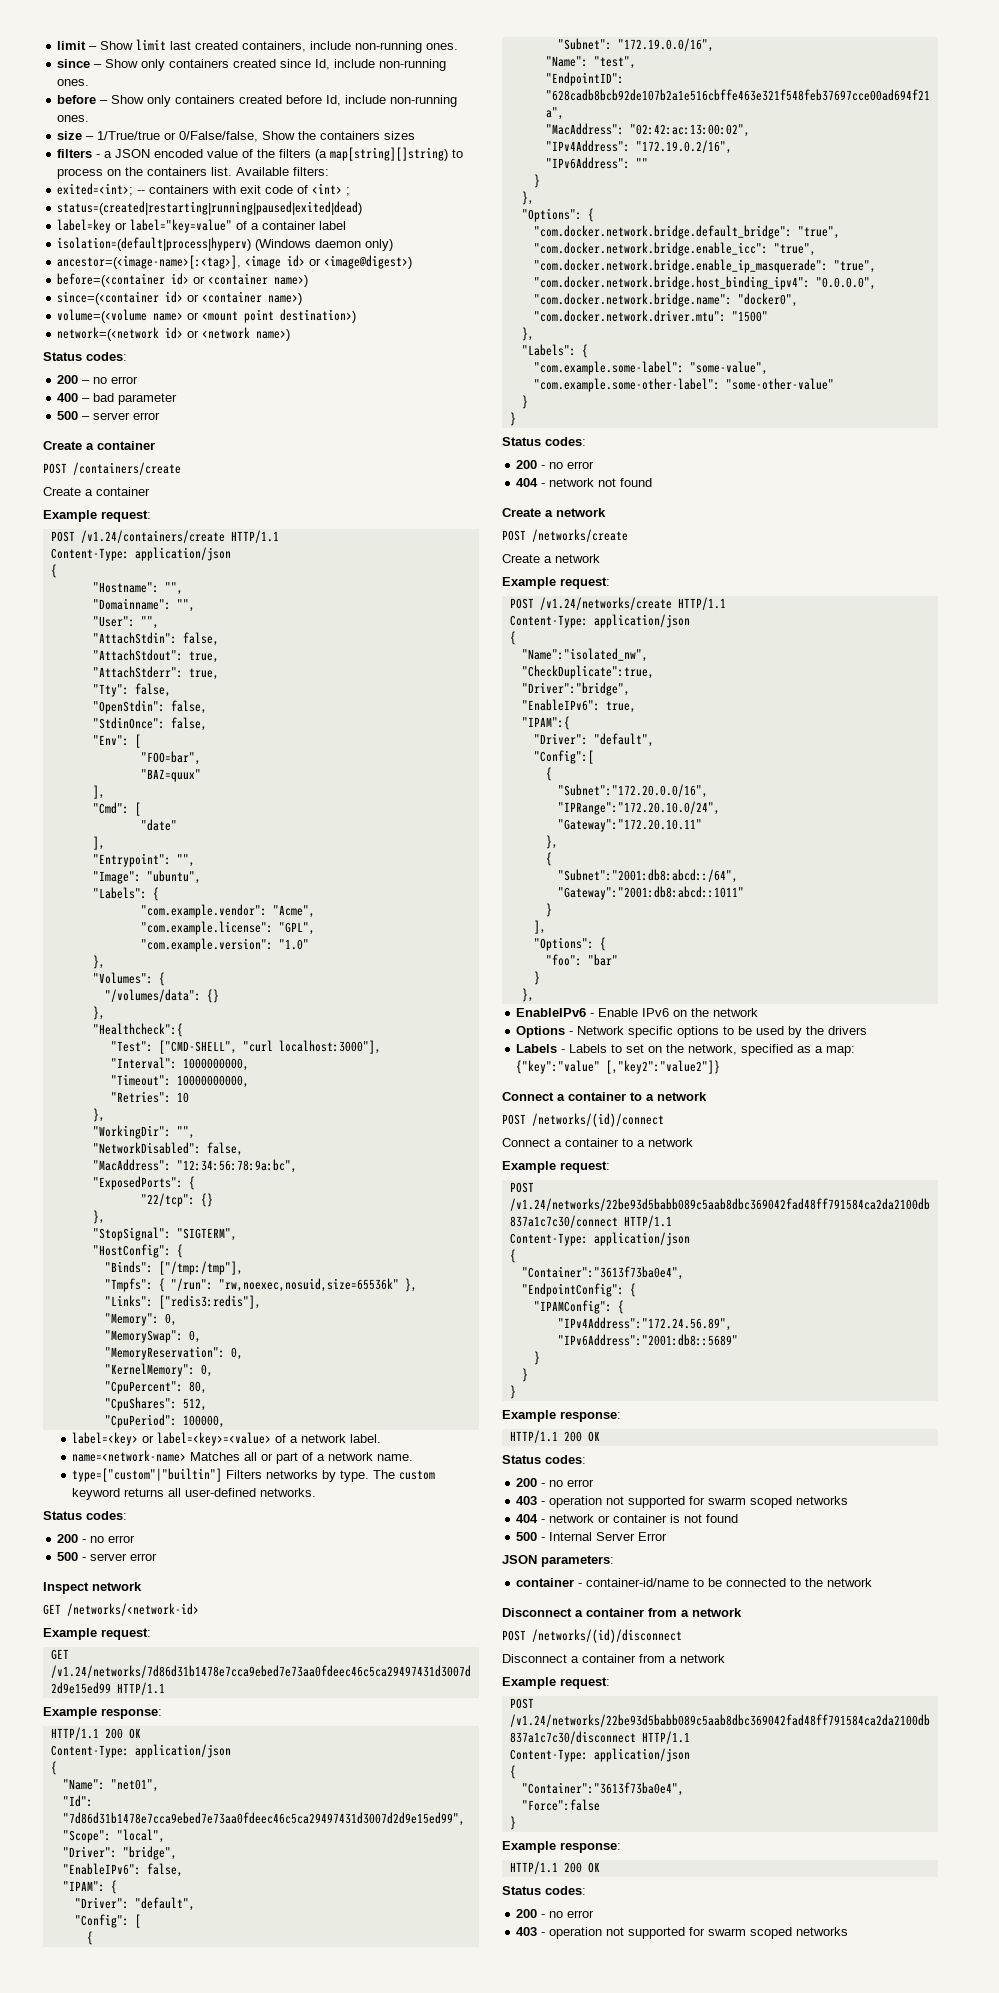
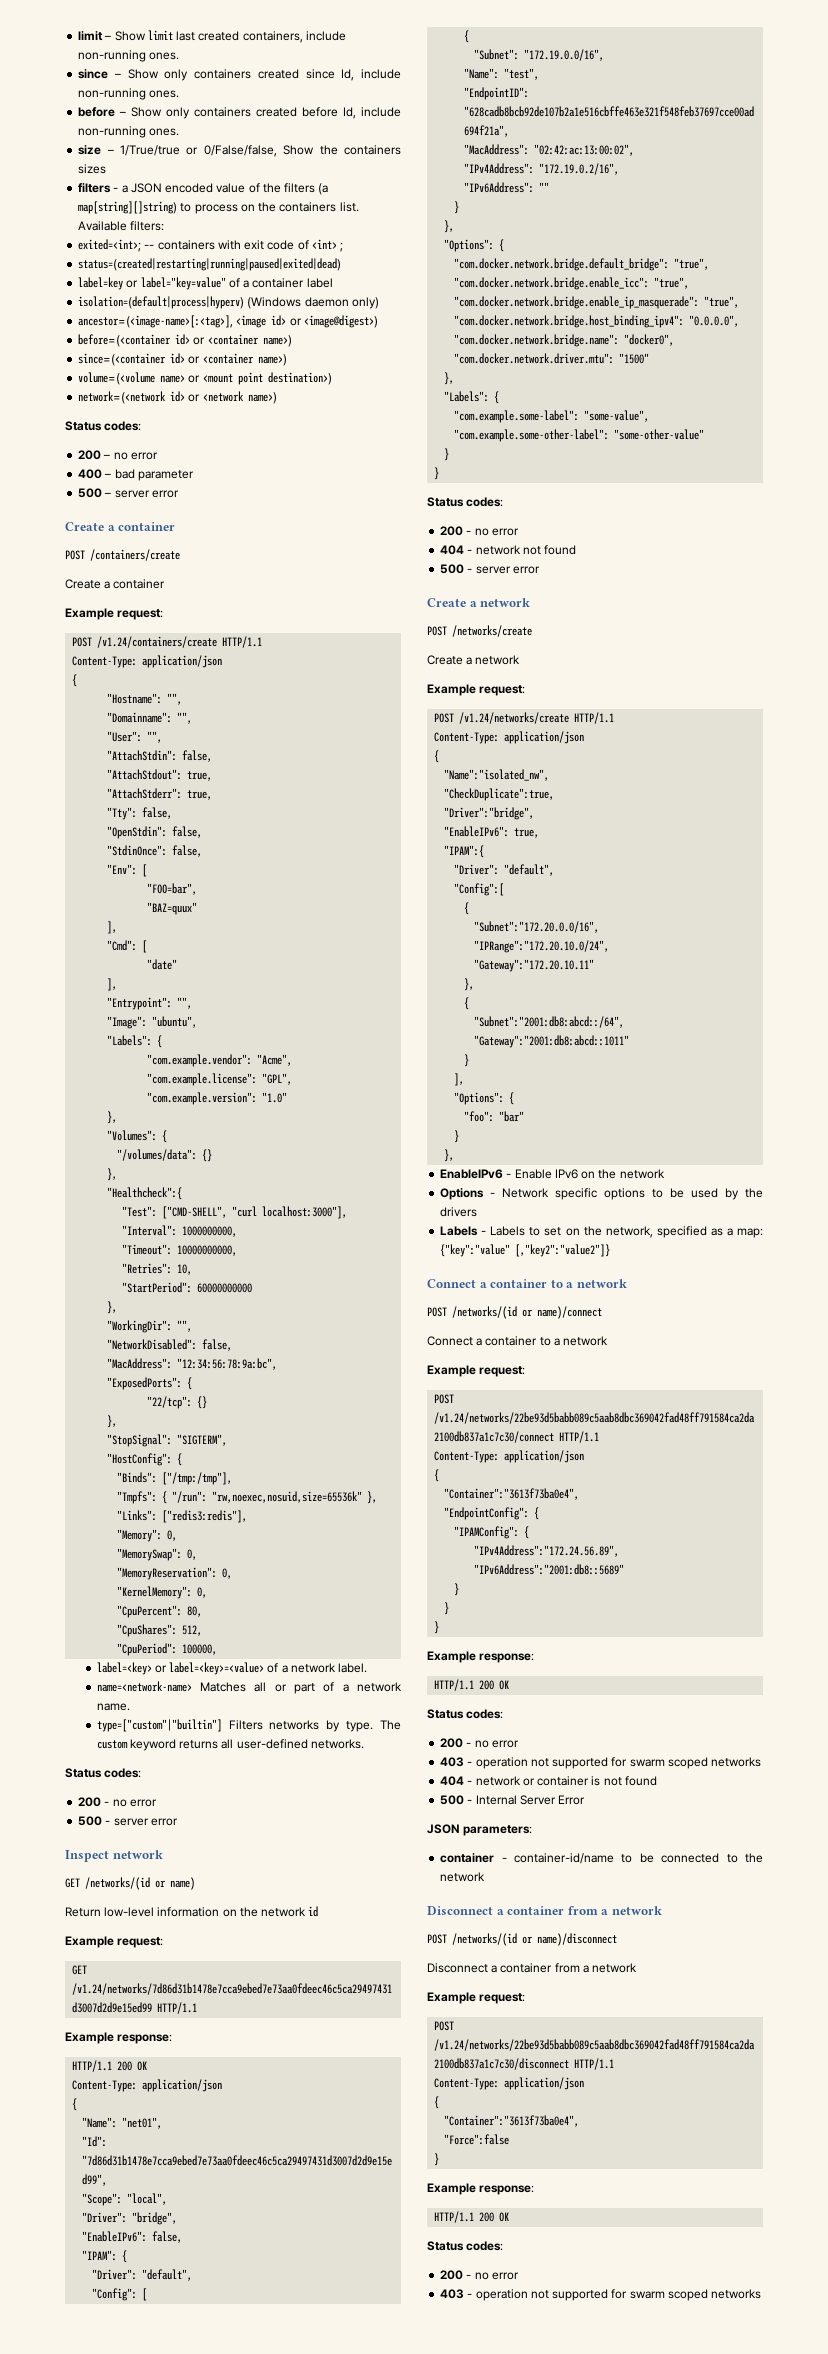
- "Retries": 10
+ "Retries": 10,
+ "StartPeriod": 60000000000
- GET /networks/<network-id>
+ GET /networks/(id or name)
+ Return low-level information on the network id
  404 - network not found
+ 500 - server error
- POST /networks/(id)/connect
+ POST /networks/(id or name)/connect
- POST /networks/(id)/disconnect
+ POST /networks/(id or name)/disconnect

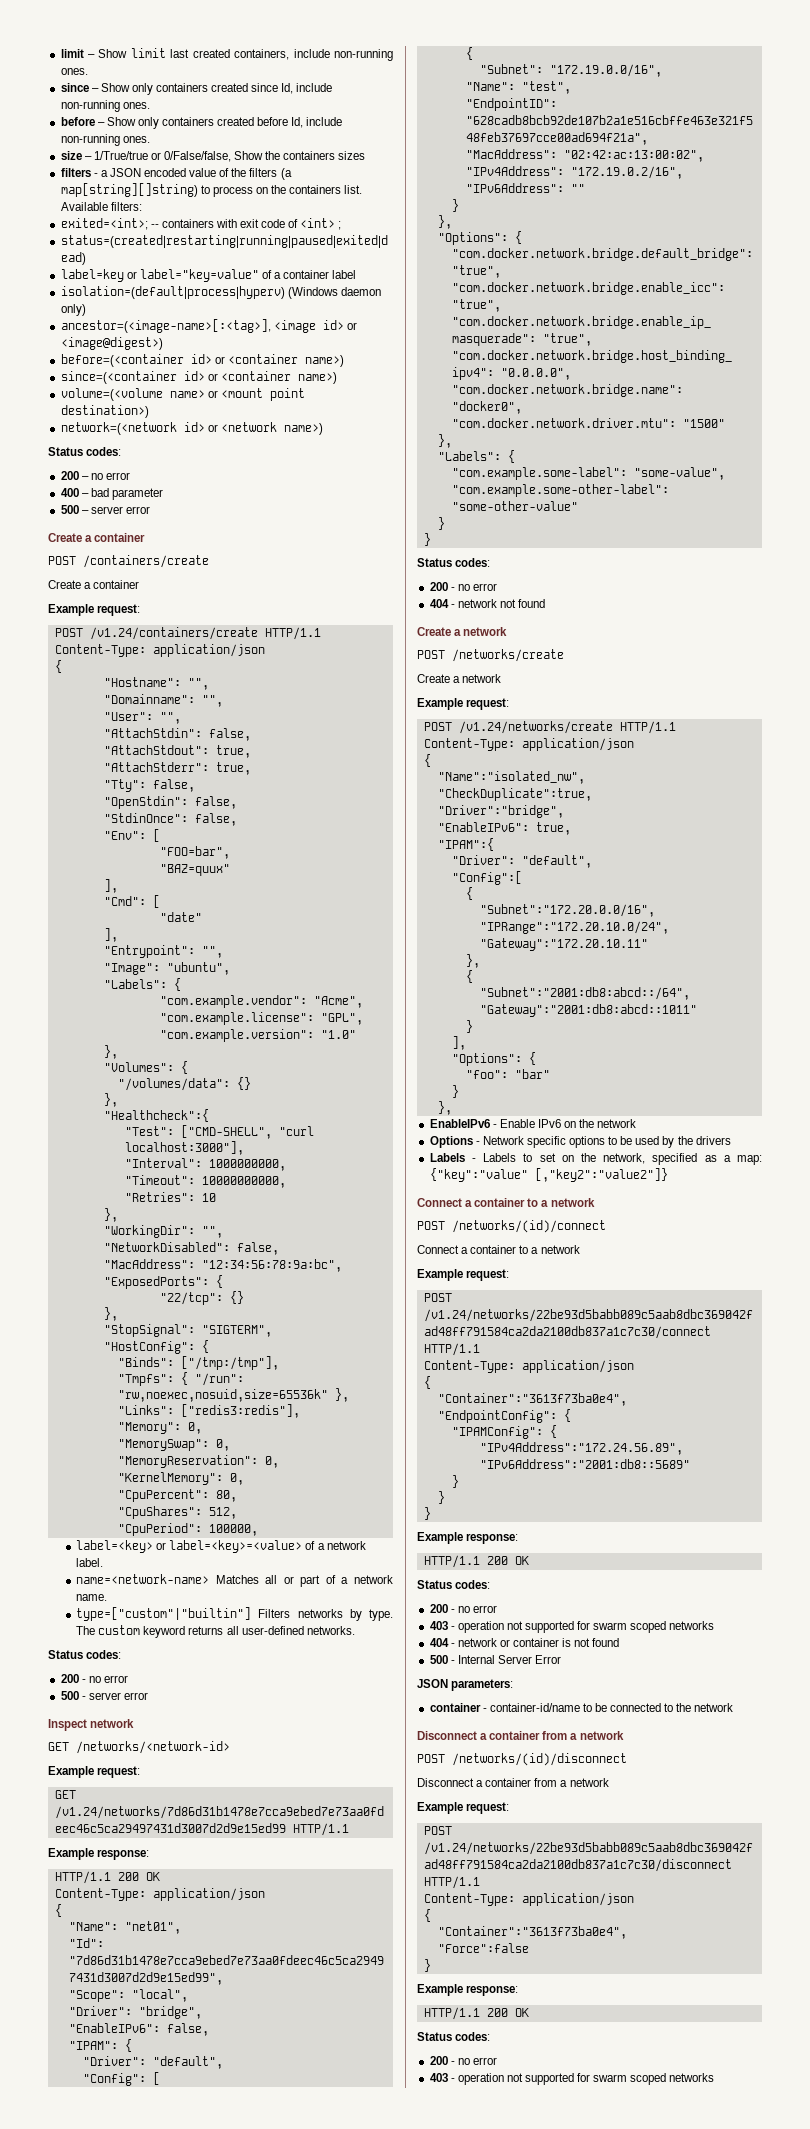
- "Retries": 10,
- "StartPeriod": 60000000000
+ "Retries": 10
- GET /networks/(id or name)
- Return low-level information on the network id
+ GET /networks/<network-id>
  404 - network not found
- 500 - server error
- POST /networks/(id or name)/connect
+ POST /networks/(id)/connect
- POST /networks/(id or name)/disconnect
+ POST /networks/(id)/disconnect

